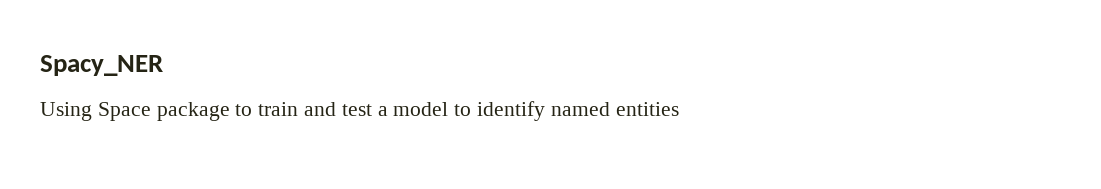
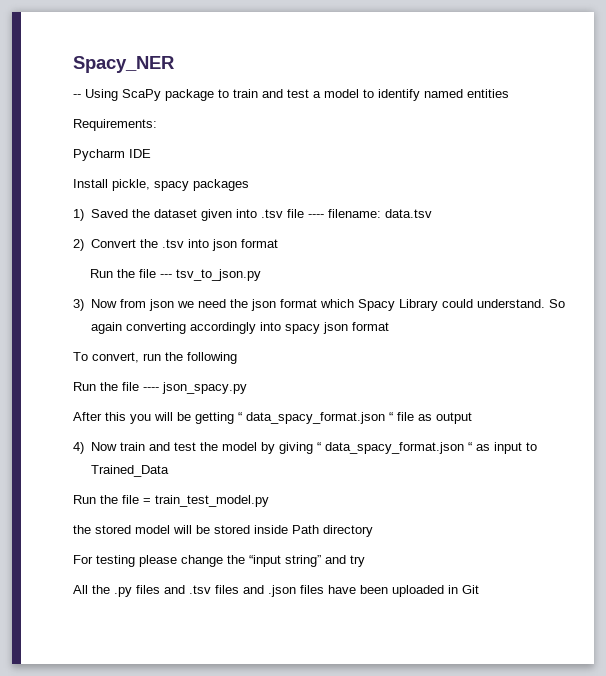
- Using Space package to train and test a model to identify named entities
+ -- Using ScaPy package to train and test a model to identify named entities
+ Requirements:
+ Pycharm IDE
+ Install pickle, spacy packages
+ 1) Saved the dataset given into .tsv file ---- filename: data.tsv
+ 2) Convert the .tsv into json format
+ Run the file --- tsv_to_json.py
+ 3) Now from json we need the json format which Spacy Library could understand. So again converting accordingly into spacy json format
+ To convert, run the following
+ Run the file ---- json_spacy.py
+ After this you will be getting “ data_spacy_format.json “ file as output
+ 4) Now train and test the model by giving “ data_spacy_format.json “ as input to Trained_Data
+ Run the file = train_test_model.py
+ the stored model will be stored inside Path directory
+ For testing please change the “input string” and try
+ All the .py files and .tsv files and .json files have been uploaded in Git

